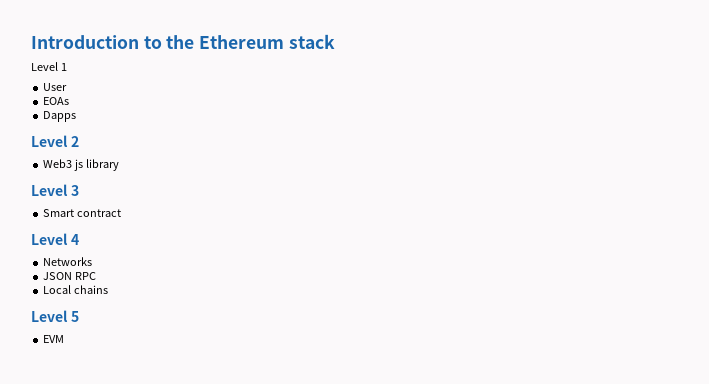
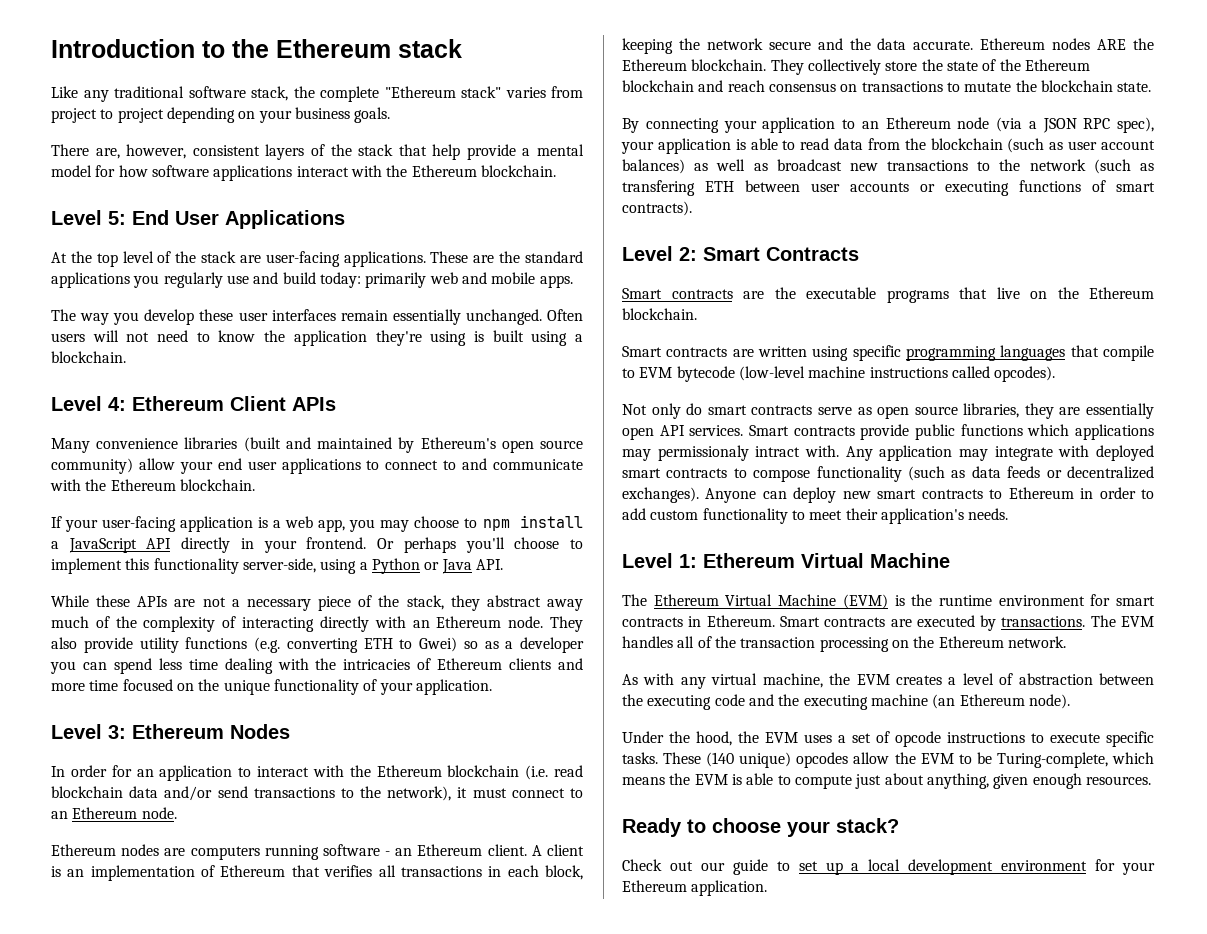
- Level 1
- User
- EOAs
- Dapps
- Level 2
- Web3 js library
- Level 3
- Smart contract
- Level 4
- Networks
- JSON RPC
- Local chains
- Level 5
- EVM
+ Like any traditional software stack, the complete "Ethereum stack" varies from project to project depending on your business goals.
+ There are, however, consistent layers of the stack that help provide a mental model for how software applications interact with the Ethereum blockchain.
+ Level 5: End User Applications
+ At the top level of the stack are user-facing applications. These are the standard applications you regularly use and build today: primarily web and mobile apps.
+ The way you develop these user interfaces remain essentially unchanged. Often users will not need to know the application they're using is built using a blockchain.
+ Level 4: Ethereum Client APIs
+ Many convenience libraries (built and maintained by Ethereum's open source community) allow your end user applications to connect to and communicate with the Ethereum blockchain.
+ If your user-facing application is a web app, you may choose to npm install a JavaScript API directly in your frontend. Or perhaps you'll choose to implement this functionality server-side, using a Python or Java API.
+ While these APIs are not a necessary piece of the stack, they abstract away much of the complexity of interacting directly with an Ethereum node. They also provide utility functions (e.g. converting ETH to Gwei) so as a developer you can spend less time dealing with the intricacies of Ethereum clients and more time focused on the unique functionality of your application.
+ Level 3: Ethereum Nodes
+ In order for an application to interact with the Ethereum blockchain (i.e. read blockchain data and/or send transactions to the network), it must connect to an Ethereum node.
+ Ethereum nodes are computers running software - an Ethereum client. A client is an implementation of Ethereum that verifies all transactions in each block, keeping the network secure and the data accurate. Ethereum nodes ARE the Ethereum blockchain. They collectively store the state of the Ethereum blockchain and reach consensus on transactions to mutate the blockchain state.
+ By connecting your application to an Ethereum node (via a JSON RPC spec), your application is able to read data from the blockchain (such as user account balances) as well as broadcast new transactions to the network (such as transfering ETH between user accounts or executing functions of smart contracts).
+ Level 2: Smart Contracts
+ Smart contracts are the executable programs that live on the Ethereum blockchain.
+ Smart contracts are written using specific programming languages that compile to EVM bytecode (low-level machine instructions called opcodes).
+ Not only do smart contracts serve as open source libraries, they are essentially open API services. Smart contracts provide public functions which applications may permissionaly intract with. Any application may integrate with deployed smart contracts to compose functionality (such as data feeds or decentralized exchanges). Anyone can deploy new smart contracts to Ethereum in order to add custom functionality to meet their application's needs.
+ Level 1: Ethereum Virtual Machine
+ The Ethereum Virtual Machine (EVM) is the runtime environment for smart contracts in Ethereum. Smart contracts are executed by transactions. The EVM handles all of the transaction processing on the Ethereum network.
+ As with any virtual machine, the EVM creates a level of abstraction between the executing code and the executing machine (an Ethereum node).
+ Under the hood, the EVM uses a set of opcode instructions to execute specific tasks. These (140 unique) opcodes allow the EVM to be Turing-complete, which means the EVM is able to compute just about anything, given enough resources.
+ Ready to choose your stack?
+ Check out our guide to set up a local development environment for your Ethereum application.

